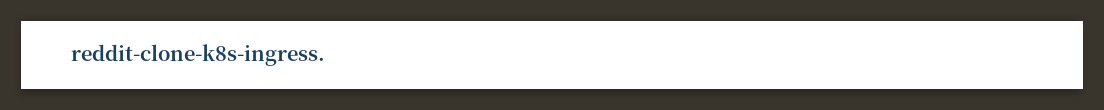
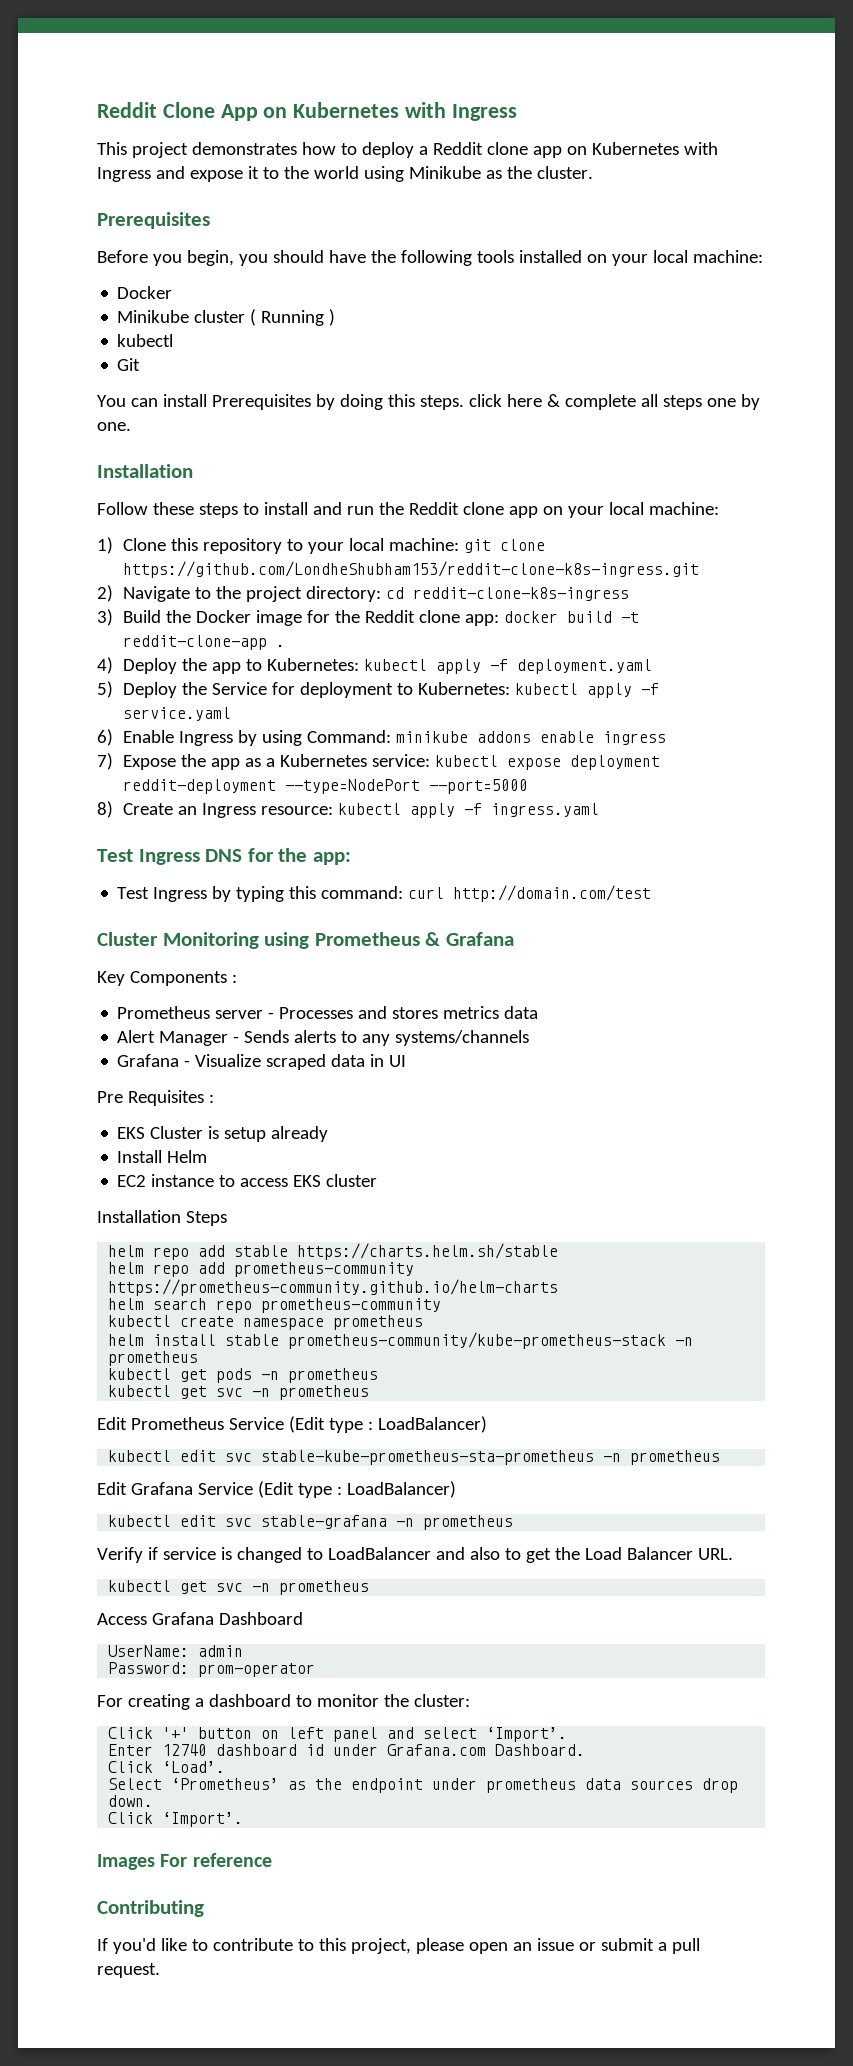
- reddit-clone-k8s-ingress.
+ Reddit Clone App on Kubernetes with Ingress
+ This project demonstrates how to deploy a Reddit clone app on Kubernetes with Ingress and expose it to the world using Minikube as the cluster.
+ Prerequisites
+ Before you begin, you should have the following tools installed on your local machine:
+ Docker
+ Minikube cluster ( Running )
+ kubectl
+ Git
+ You can install Prerequisites by doing this steps. click here & complete all steps one by one.
+ Installation
+ Follow these steps to install and run the Reddit clone app on your local machine:
+ 1) Clone this repository to your local machine: git clone https://github.com/LondheShubham153/reddit-clone-k8s-ingress.git
+ 2) Navigate to the project directory: cd reddit-clone-k8s-ingress
+ 3) Build the Docker image for the Reddit clone app: docker build -t reddit-clone-app .
+ 4) Deploy the app to Kubernetes: kubectl apply -f deployment.yaml
+ 5) Deploy the Service for deployment to Kubernetes: kubectl apply -f service.yaml
+ 6) Enable Ingress by using Command: minikube addons enable ingress
+ 7) Expose the app as a Kubernetes service: kubectl expose deployment reddit-deployment --type=NodePort --port=5000
+ 8) Create an Ingress resource: kubectl apply -f ingress.yaml
+ Test Ingress DNS for the app:
+ Test Ingress by typing this command: curl http://domain.com/test
+ Cluster Monitoring using Prometheus & Grafana
+ Key Components :
+ Prometheus server - Processes and stores metrics data
+ Alert Manager - Sends alerts to any systems/channels
+ Grafana - Visualize scraped data in UI
+ Pre Requisites :
+ EKS Cluster is setup already
+ Install Helm
+ EC2 instance to access EKS cluster
+ Installation Steps
+ helm repo add stable https://charts.helm.sh/stable
+ helm repo add prometheus-community https://prometheus-community.github.io/helm-charts
+ helm search repo prometheus-community
+ kubectl create namespace prometheus
+ helm install stable prometheus-community/kube-prometheus-stack -n prometheus
+ kubectl get pods -n prometheus
+ kubectl get svc -n prometheus
+ Edit Prometheus Service (Edit type : LoadBalancer)
+ kubectl edit svc stable-kube-prometheus-sta-prometheus -n prometheus
+ Edit Grafana Service (Edit type : LoadBalancer)
+ kubectl edit svc stable-grafana -n prometheus
+ Verify if service is changed to LoadBalancer and also to get the Load Balancer URL.
+ kubectl get svc -n prometheus
+ Access Grafana Dashboard
+ UserName: admin
+ Password: prom-operator
+ For creating a dashboard to monitor the cluster:
+ Click '+' button on left panel and select ‘Import’.
+ Enter 12740 dashboard id under Grafana.com Dashboard.
+ Click ‘Load’.
+ Select ‘Prometheus’ as the endpoint under prometheus data sources drop down.
+ Click ‘Import’.
+ Images For reference
+ Contributing
+ If you'd like to contribute to this project, please open an issue or submit a pull request.

